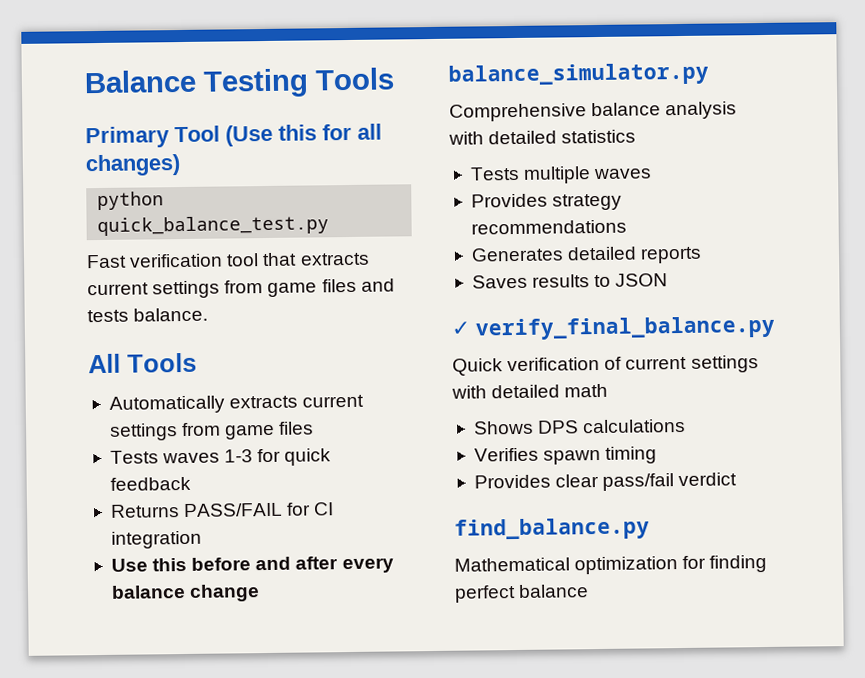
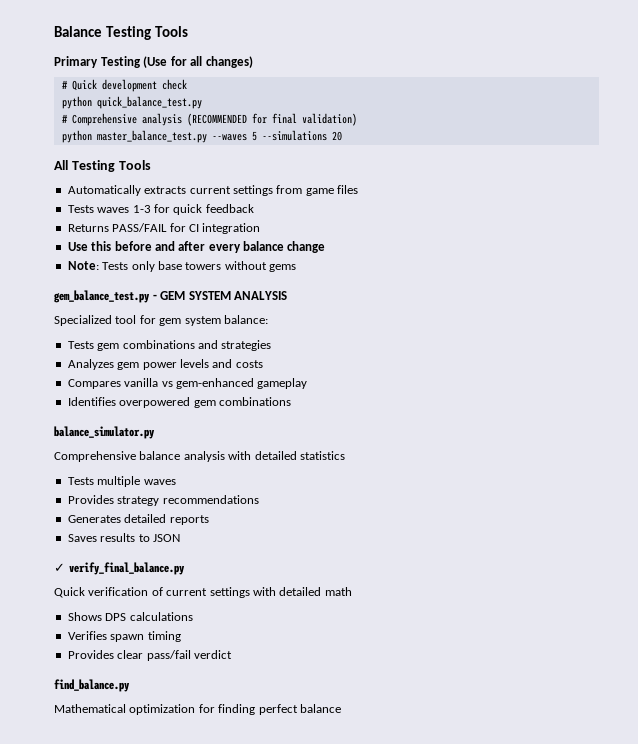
- Primary Tool (Use this for all changes)
+ Primary Testing (Use for all changes)
+ # Quick development check
  python quick_balance_test.py
- Fast verification tool that extracts current settings from game files and tests balance.
+ # Comprehensive analysis (RECOMMENDED for final validation)
+ python master_balance_test.py --waves 5 --simulations 20
- All Tools
+ All Testing Tools
+ Note: Tests only base towers without gems
+ gem_balance_test.py - GEM SYSTEM ANALYSIS
+ Specialized tool for gem system balance:
+ Tests gem combinations and strategies
+ Analyzes gem power levels and costs
+ Compares vanilla vs gem-enhanced gameplay
+ Identifies overpowered gem combinations

